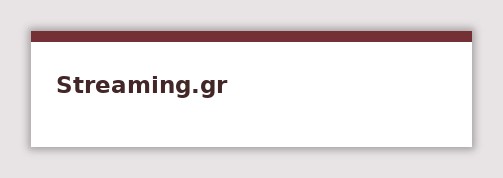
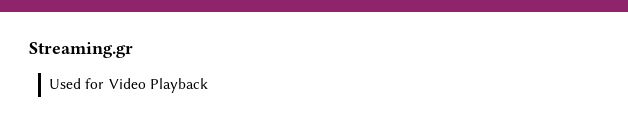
+ Used for Video Playback

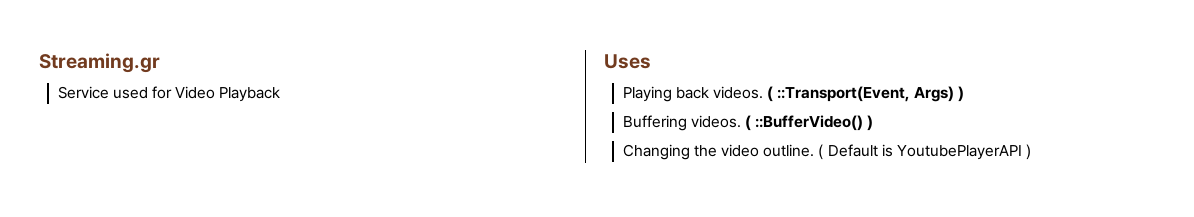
- Used for Video Playback
+ Service used for Video Playback
+ Uses
+ Playing back videos. ( ::Transport(Event, Args) )
+ Buffering videos. ( ::BufferVideo() )
+ Changing the video outline. ( Default is YoutubePlayerAPI )

